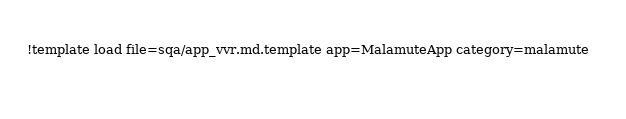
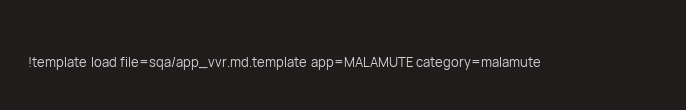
- !template load file=sqa/app_vvr.md.template app=MalamuteApp category=malamute
+ !template load file=sqa/app_vvr.md.template app=MALAMUTE category=malamute

